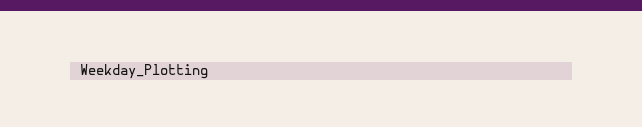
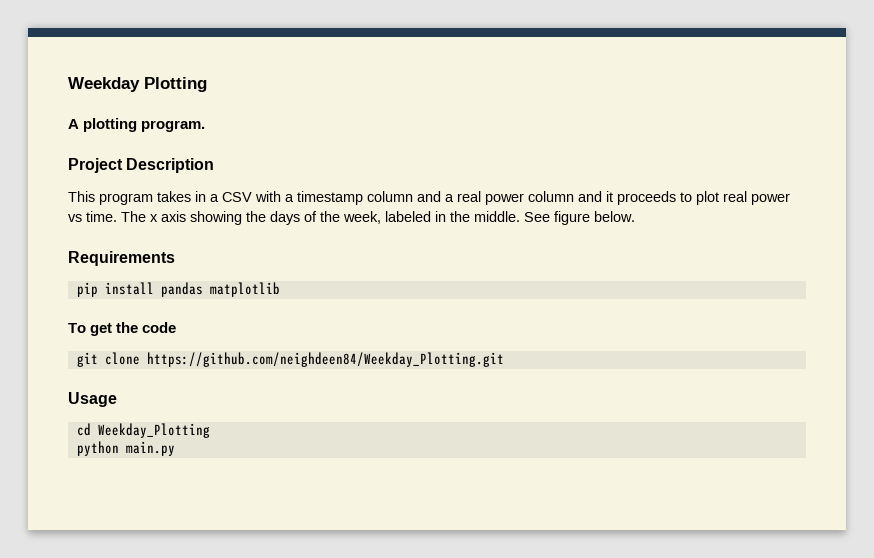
- Weekday_Plotting
+ Weekday Plotting
+ A plotting program.
+ Project Description
+ This program takes in a CSV with a timestamp column and a real power column and it proceeds to plot real power vs time. The x axis showing the days of the week, labeled in the middle. See figure below.
+ Requirements
+ pip install pandas matplotlib
+ To get the code
+ git clone https://github.com/neighdeen84/Weekday_Plotting.git
+ Usage
+ cd Weekday_Plotting
+ python main.py

